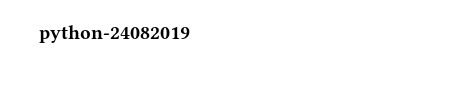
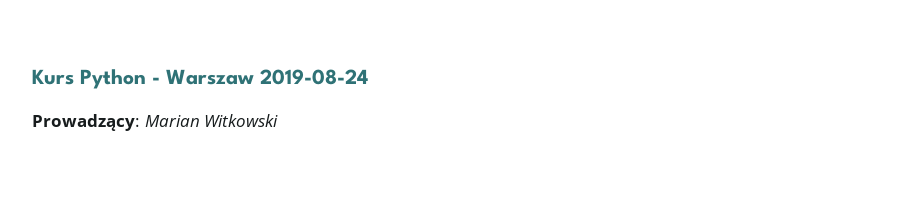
- python-24082019
+ Kurs Python - Warszaw 2019-08-24
+ Prowadzący: Marian Witkowski

